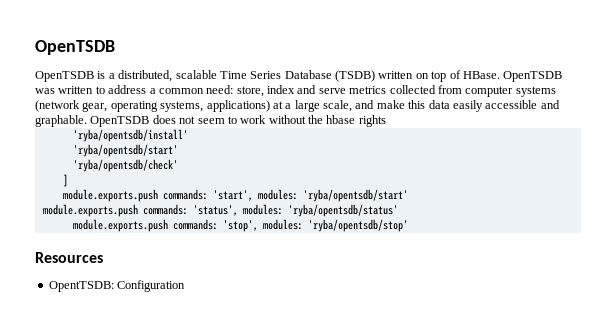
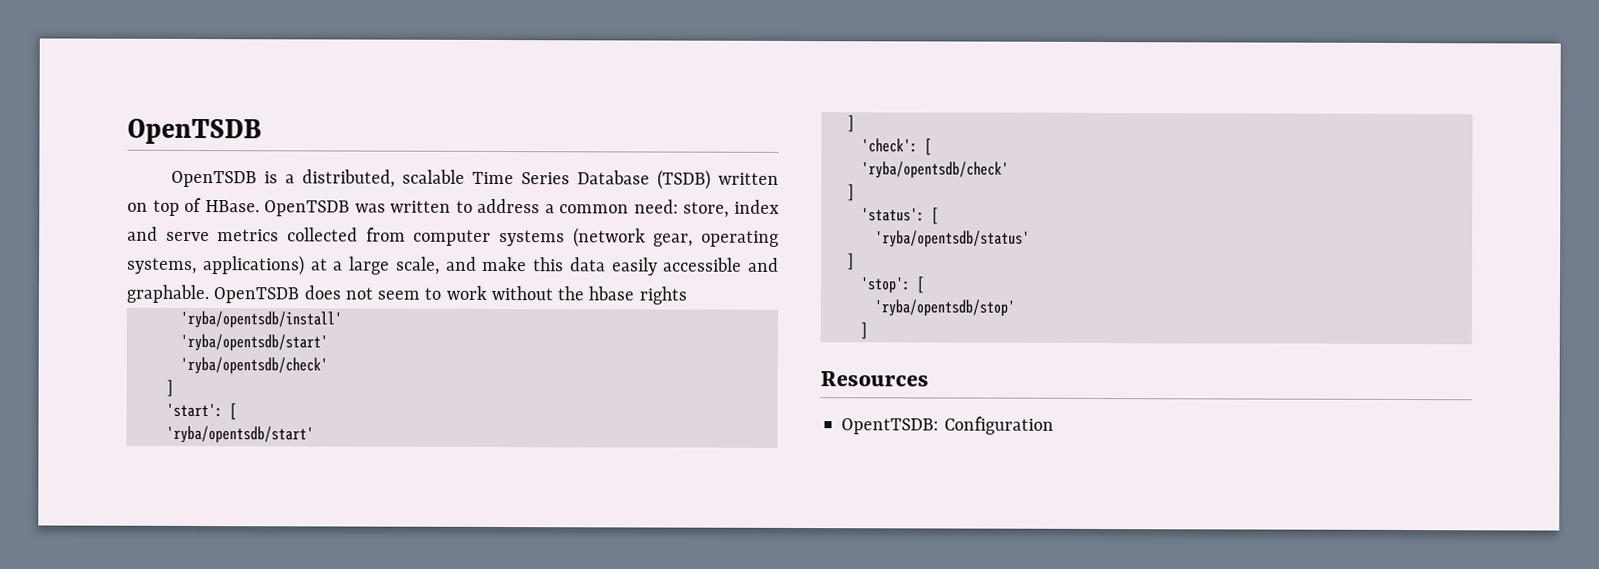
- module.exports.push commands: 'start', modules: 'ryba/opentsdb/start'
- module.exports.push commands: 'status', modules: 'ryba/opentsdb/status'
- module.exports.push commands: 'stop', modules: 'ryba/opentsdb/stop'
+ 'start': [
+ 'ryba/opentsdb/start'
+ ]
+ 'check': [
+ 'ryba/opentsdb/check'
+ ]
+ 'status': [
+ 'ryba/opentsdb/status'
+ ]
+ 'stop': [
+ 'ryba/opentsdb/stop'
+ ]

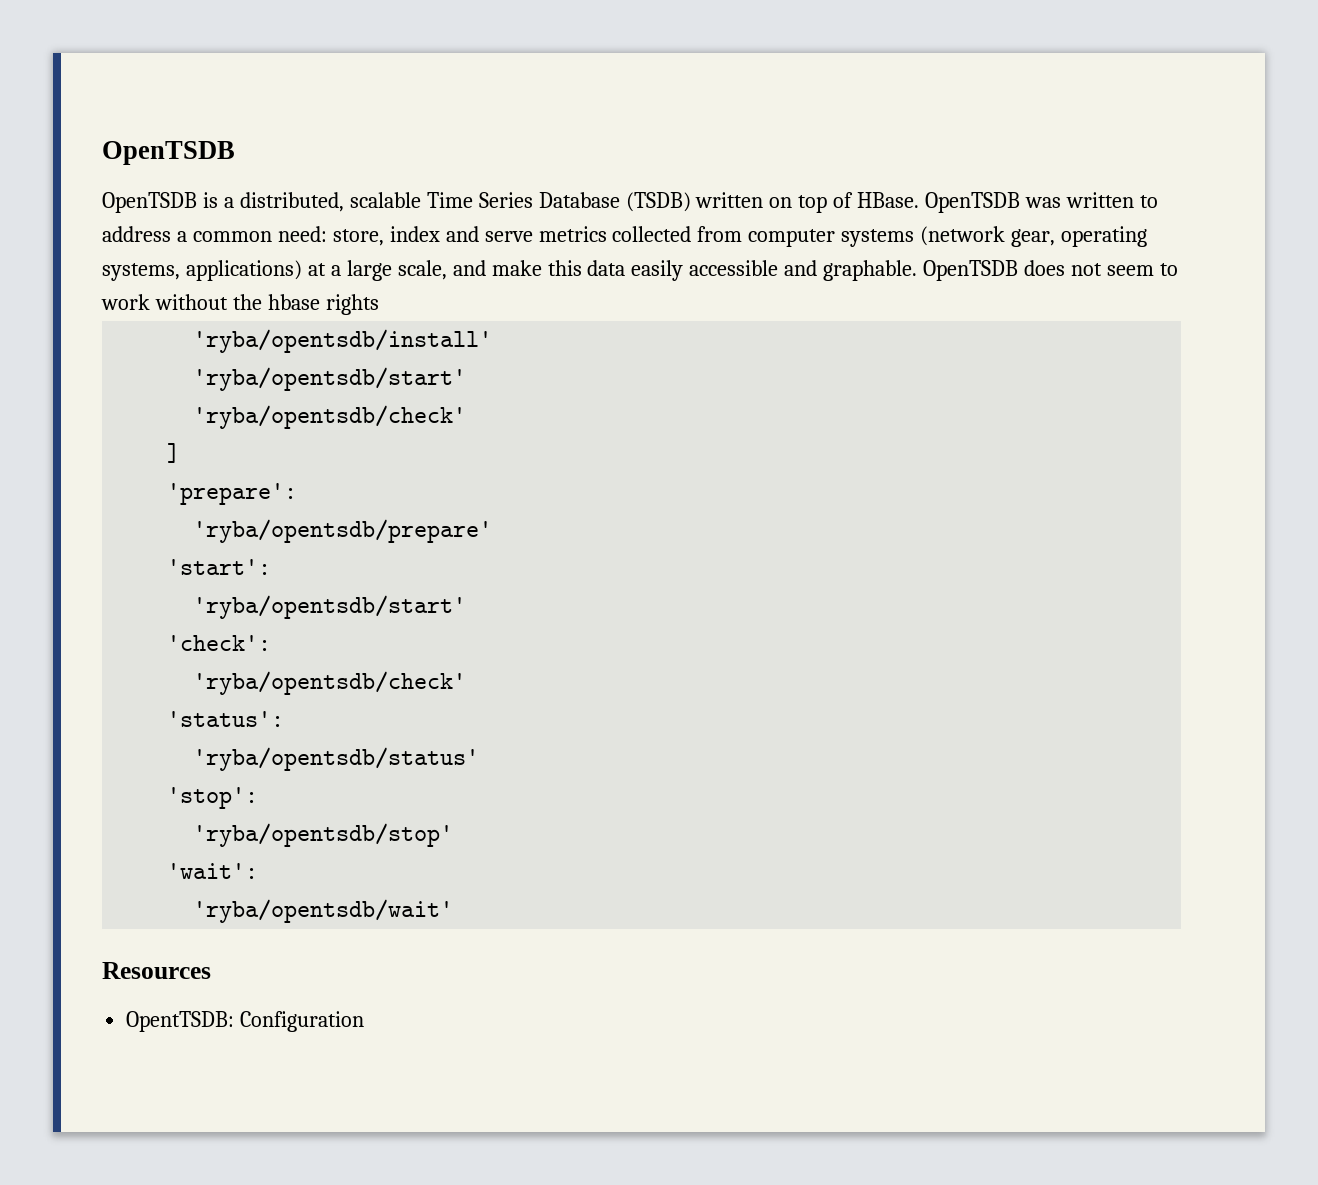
+ 'prepare':
+ 'ryba/opentsdb/prepare'
- 'start': [
+ 'start':
  'ryba/opentsdb/start'
- ]
- 'check': [
+ 'check':
  'ryba/opentsdb/check'
- ]
- 'status': [
+ 'status':
  'ryba/opentsdb/status'
- ]
- 'stop': [
+ 'stop':
  'ryba/opentsdb/stop'
- ]
+ 'wait':
+ 'ryba/opentsdb/wait'

